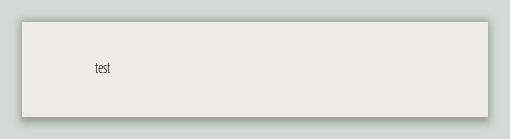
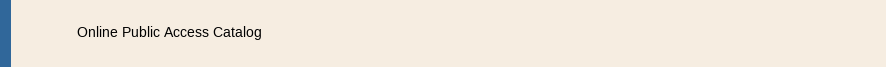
- test
+ Online Public Access Catalog

